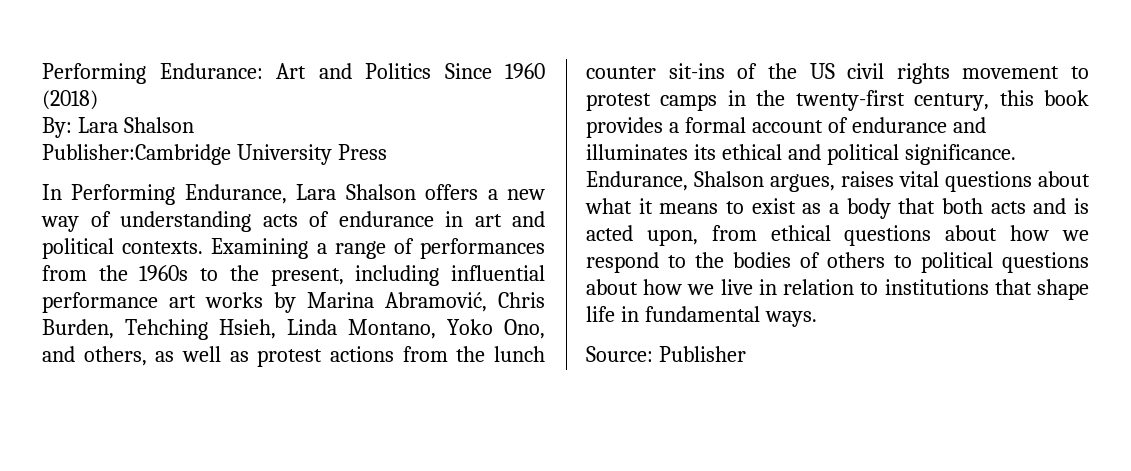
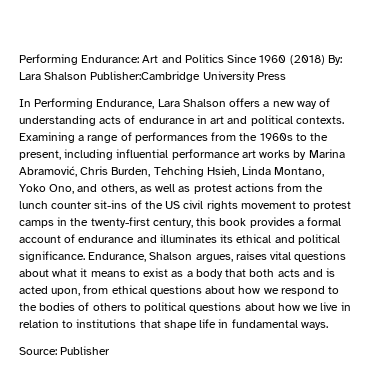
- Performing Endurance: Art and Politics Since 1960 (2018)
- By: Lara Shalson
- Publisher:Cambridge University Press
+ Performing Endurance: Art and Politics Since 1960 (2018) By: Lara Shalson Publisher:Cambridge University Press

